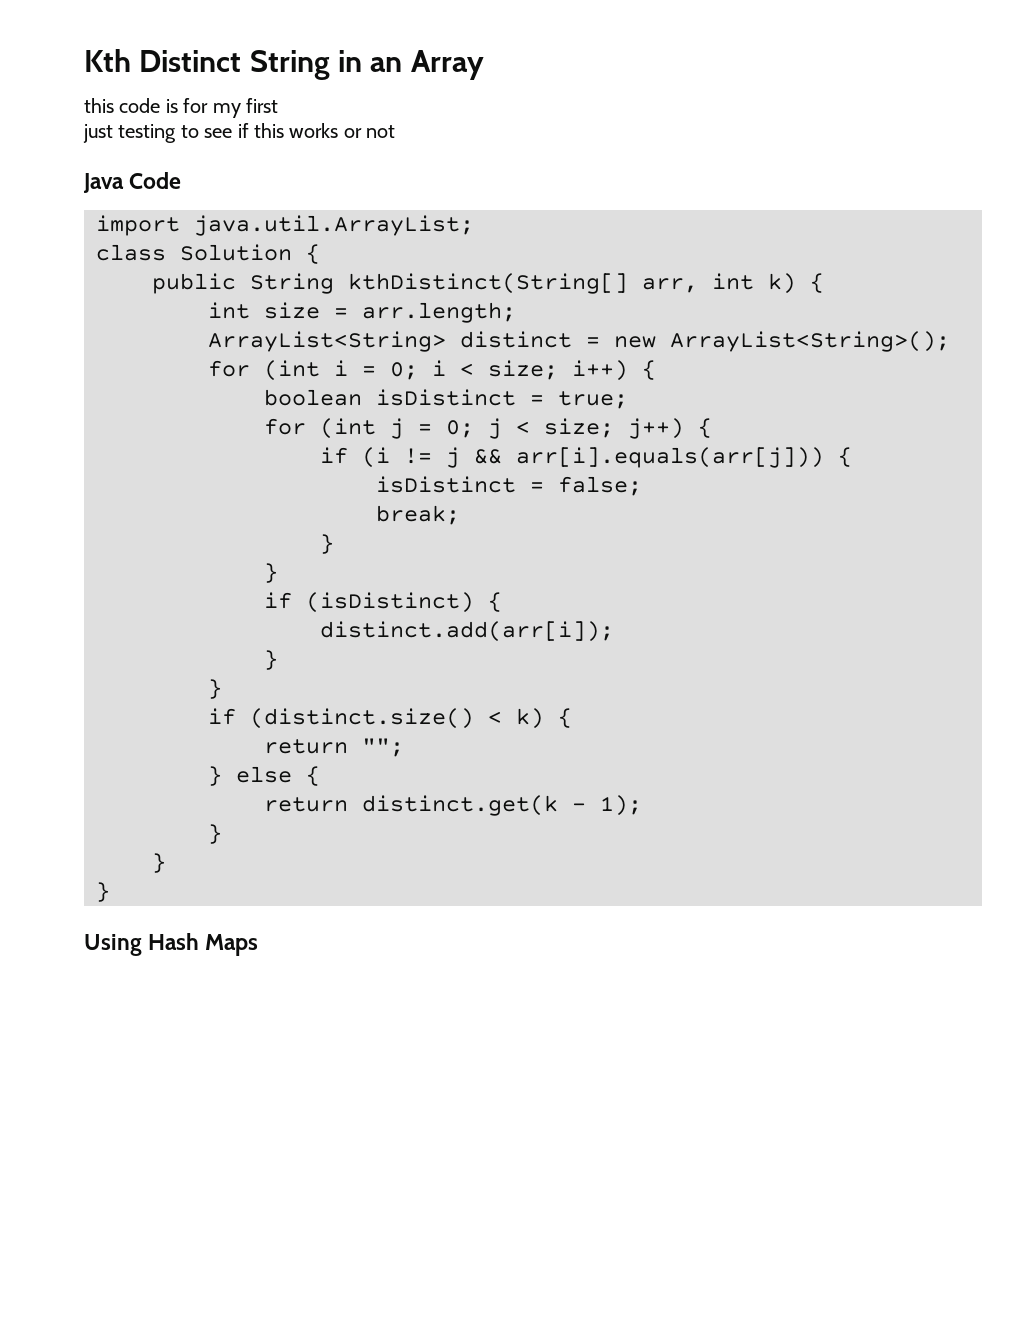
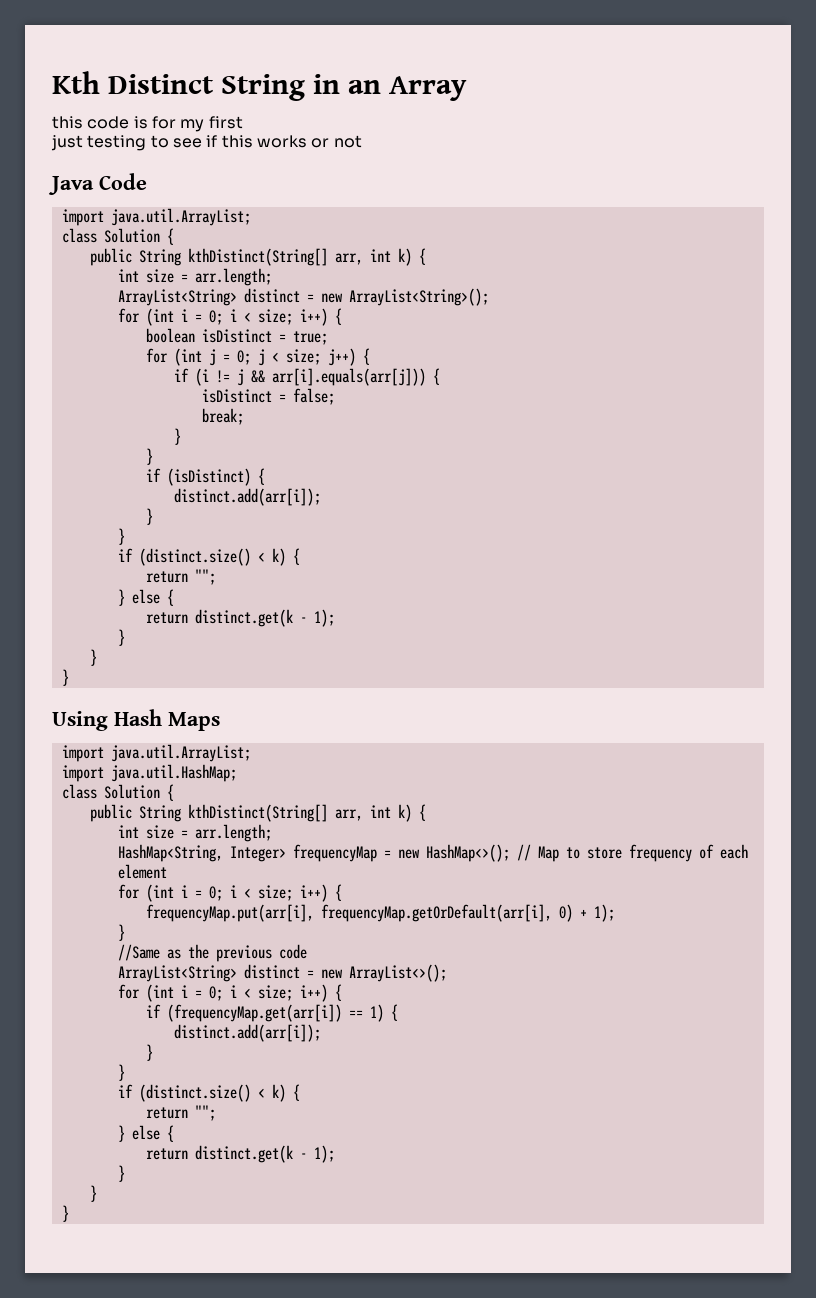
  Using Hash Maps
+ import java.util.ArrayList;
+ import java.util.HashMap;
+ class Solution {
+ public String kthDistinct(String[] arr, int k) {
+ int size = arr.length;
+ HashMap<String, Integer> frequencyMap = new HashMap<>(); // Map to store frequency of each element
+ for (int i = 0; i < size; i++) {
+ frequencyMap.put(arr[i], frequencyMap.getOrDefault(arr[i], 0) + 1);
+ }
+ //Same as the previous code
+ ArrayList<String> distinct = new ArrayList<>();
+ for (int i = 0; i < size; i++) {
+ if (frequencyMap.get(arr[i]) == 1) {
+ distinct.add(arr[i]);
+ }
+ }
+ if (distinct.size() < k) {
+ return "";
+ } else {
+ return distinct.get(k - 1);
+ }
+ }
+ }

